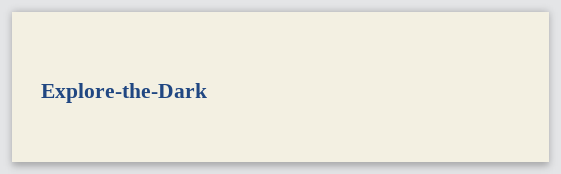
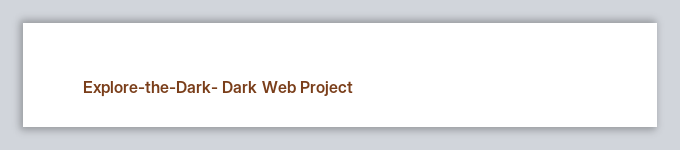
- Explore-the-Dark
+ Explore-the-Dark- Dark Web Project

